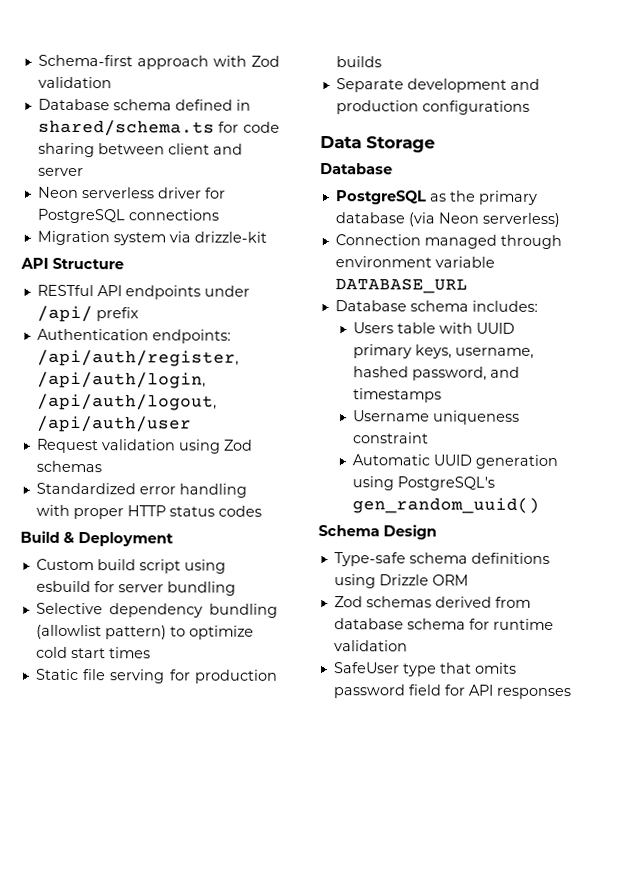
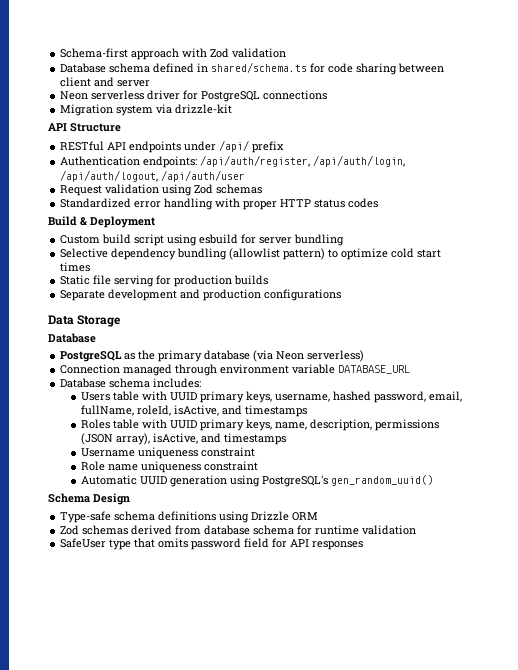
- Users table with UUID primary keys, username, hashed password, and timestamps
+ Users table with UUID primary keys, username, hashed password, email, fullName, roleId, isActive, and timestamps
+ Roles table with UUID primary keys, name, description, permissions (JSON array), isActive, and timestamps
+ Role name uniqueness constraint

